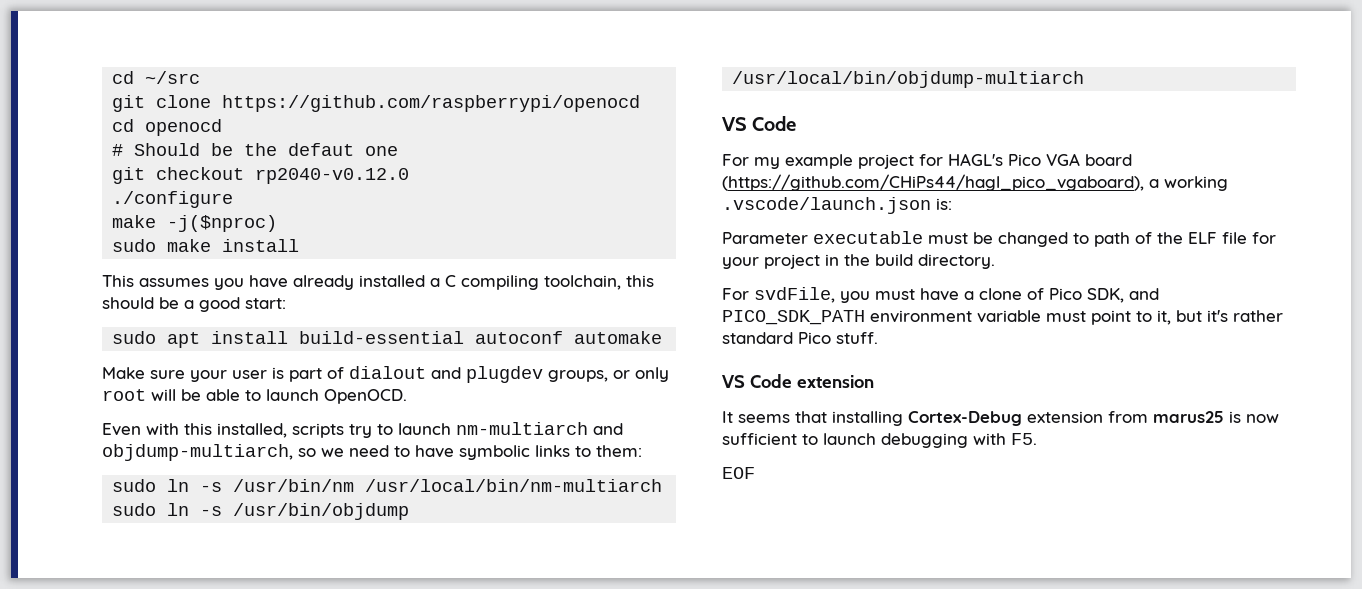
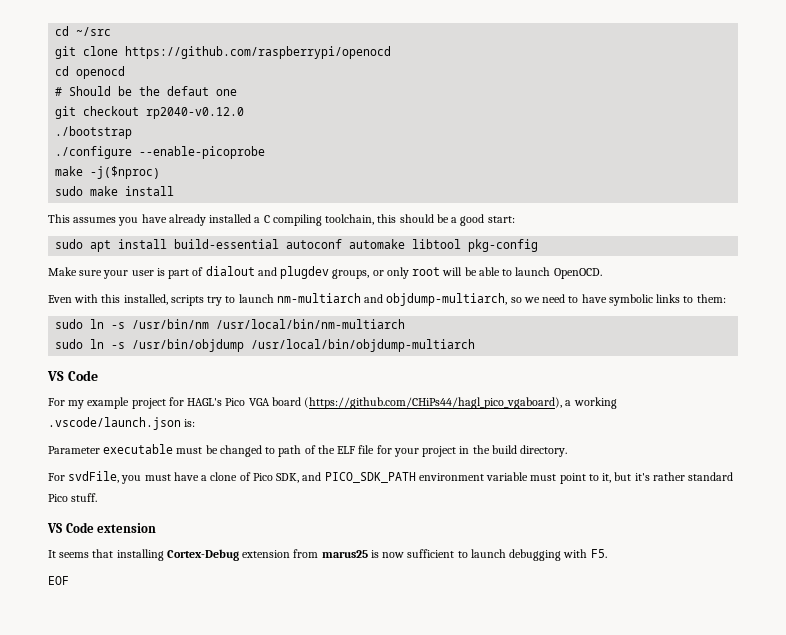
+ ./bootstrap
- ./configure
+ ./configure --enable-picoprobe
- sudo apt install build-essential autoconf automake
+ sudo apt install build-essential autoconf automake libtool pkg-config

